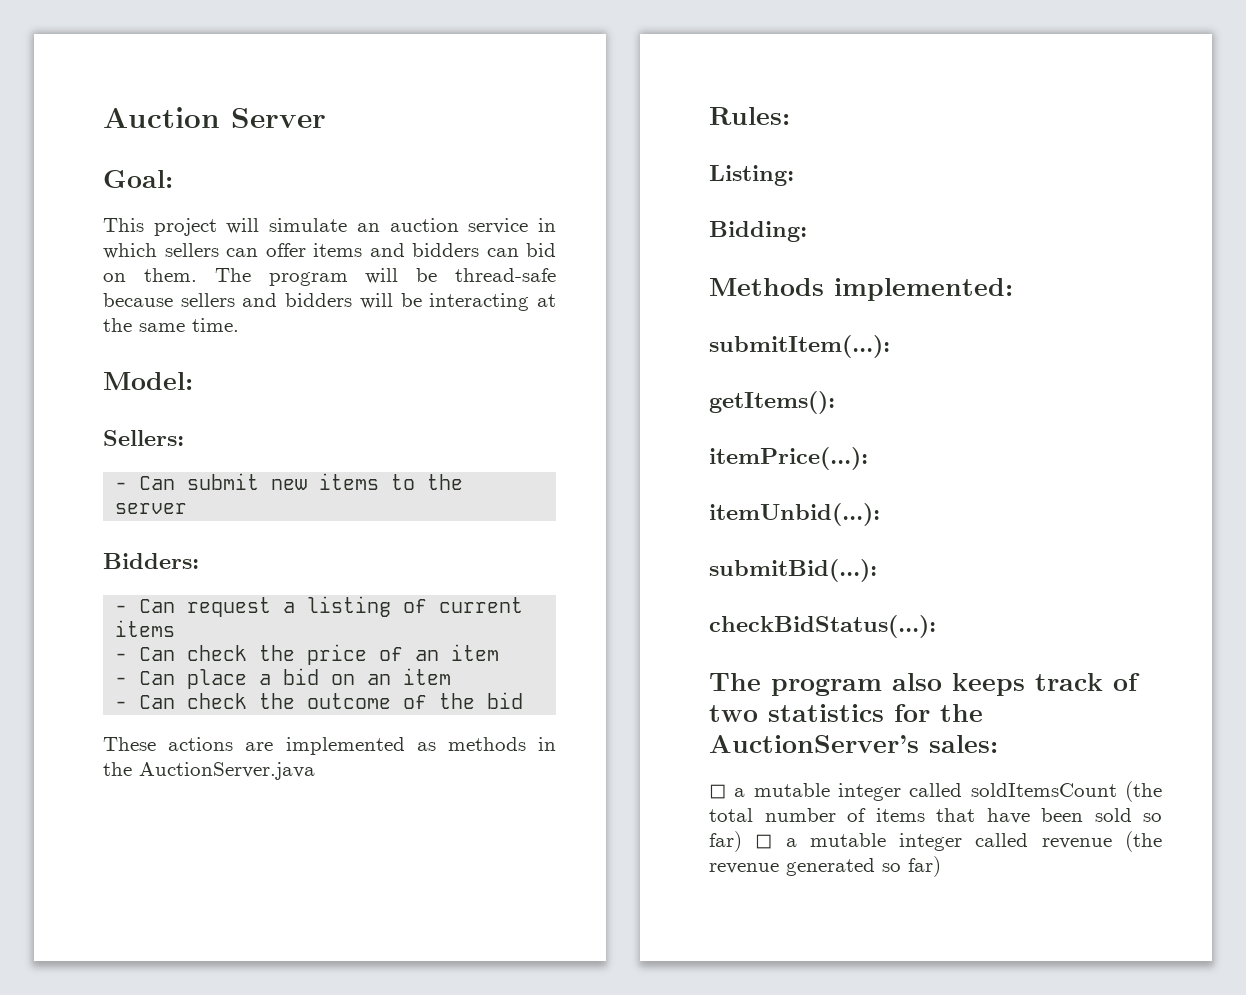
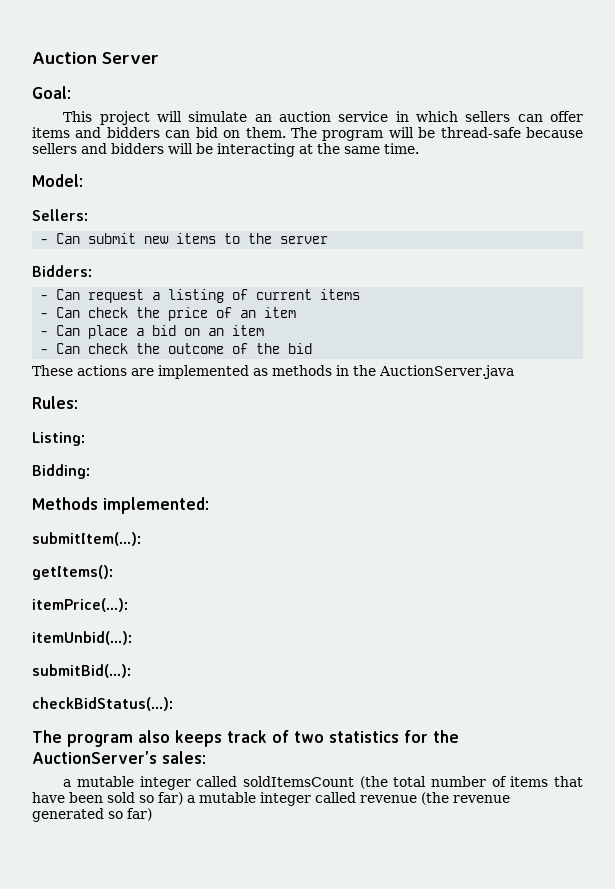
- ◻ a mutable integer called soldItemsCount (the total number of items that have been sold so far) ◻ a mutable integer called revenue (the revenue generated so far)
+ a mutable integer called soldItemsCount (the total number of items that have been sold so far) a mutable integer called revenue (the revenue generated so far)

